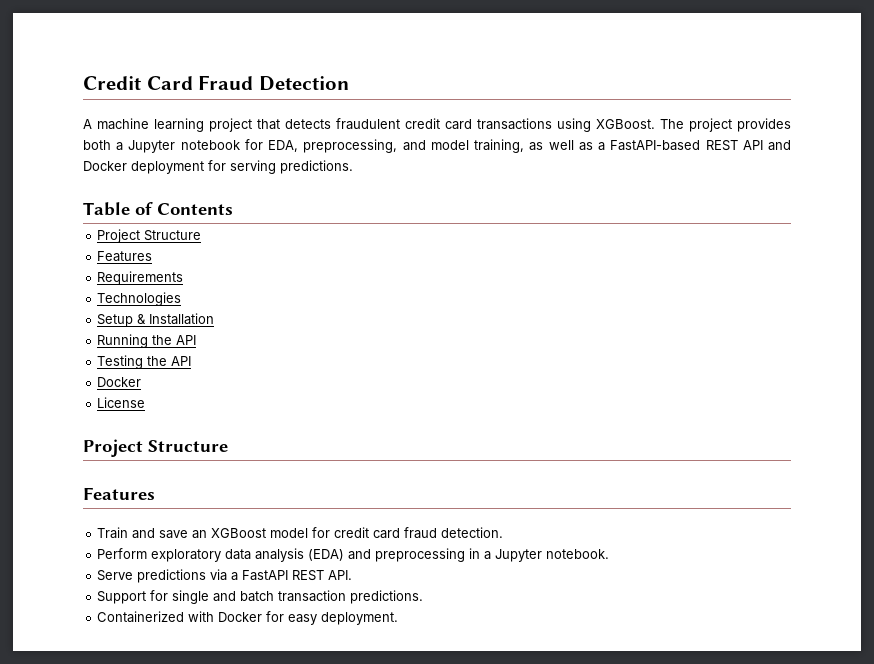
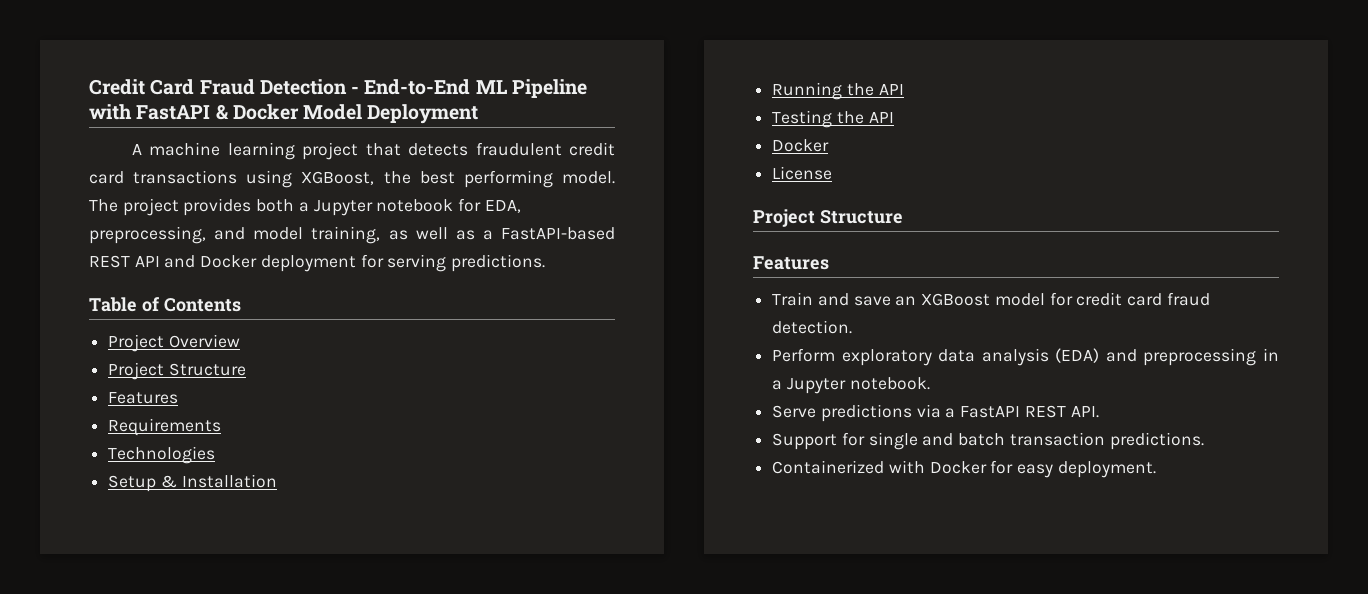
- Credit Card Fraud Detection
+ Credit Card Fraud Detection - End-to-End ML Pipeline with FastAPI & Docker Model Deployment
- A machine learning project that detects fraudulent credit card transactions using XGBoost.
+ A machine learning project that detects fraudulent credit card transactions using XGBoost, the best performing model.
+ Project Overview

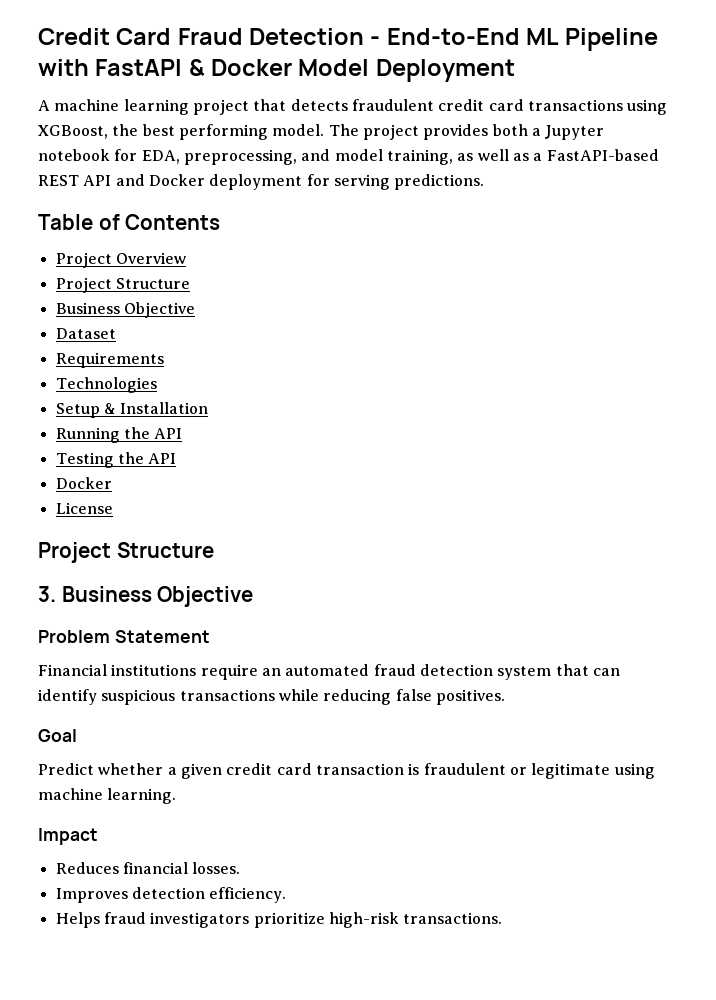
  Project Overview
  Project Structure
- Features
+ Business Objective
+ Dataset
  License
  Project Structure
- Features
- Train and save an XGBoost model for credit card fraud detection.
- Perform exploratory data analysis (EDA) and preprocessing in a Jupyter notebook.
- Serve predictions via a FastAPI REST API.
- Support for single and batch transaction predictions.
- Containerized with Docker for easy deployment.
+ 3. Business Objective
+ Problem Statement
+ Financial institutions require an automated fraud detection system that can identify suspicious transactions while reducing false positives.
+ Goal
+ Predict whether a given credit card transaction is fraudulent or legitimate using machine learning.
+ Impact
+ Reduces financial losses.
+ Improves detection efficiency.
+ Helps fraud investigators prioritize high-risk transactions.

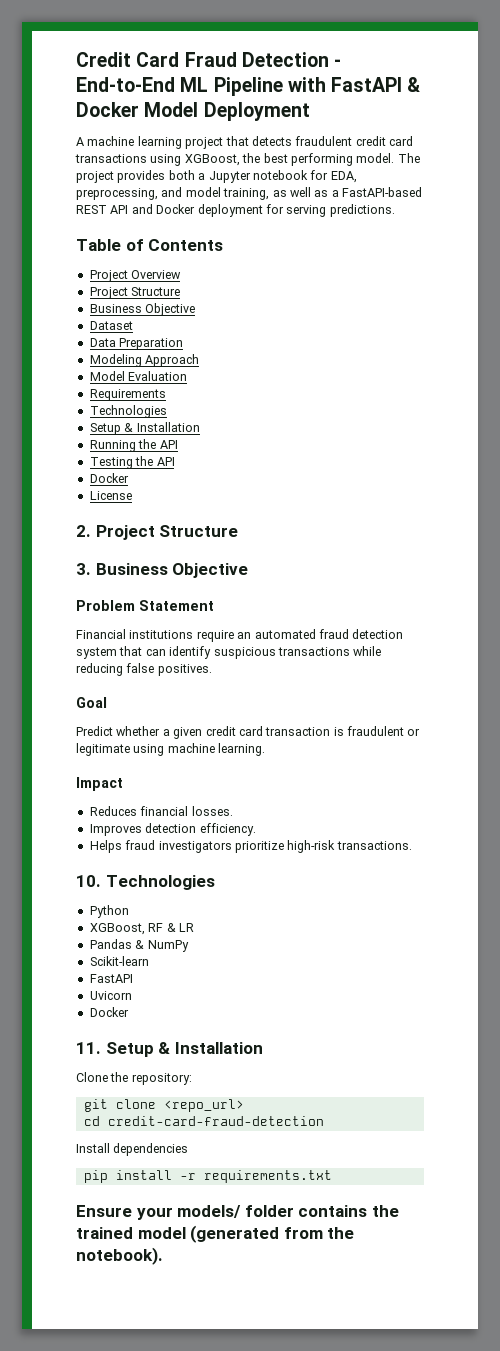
+ Data Preparation
+ Modeling Approach
+ Model Evaluation
  License
- Project Structure
+ 2. Project Structure
+ 10. Technologies
+ Python
+ XGBoost, RF & LR
+ Pandas & NumPy
+ Scikit-learn
+ FastAPI
+ Uvicorn
+ Docker
+ 11. Setup & Installation
+ Clone the repository:
+ git clone <repo_url>
+ cd credit-card-fraud-detection
+ Install dependencies
+ pip install -r requirements.txt
+ Ensure your models/ folder contains the trained model (generated from the notebook).

